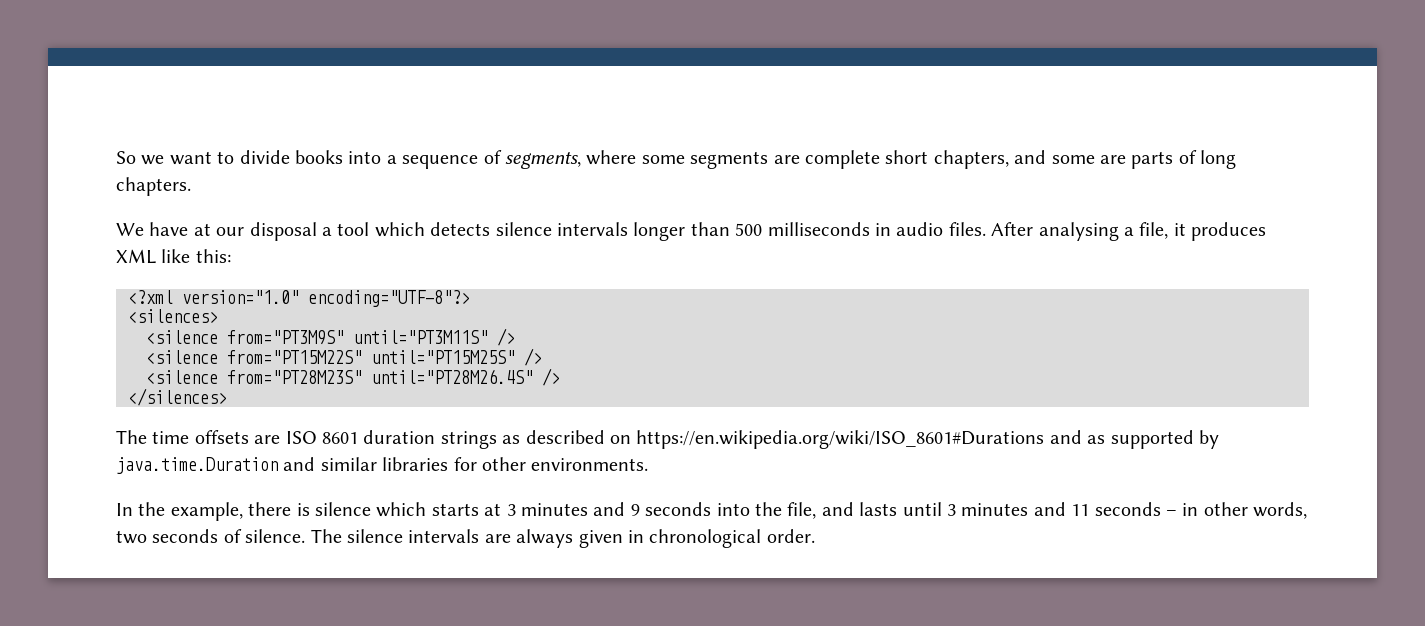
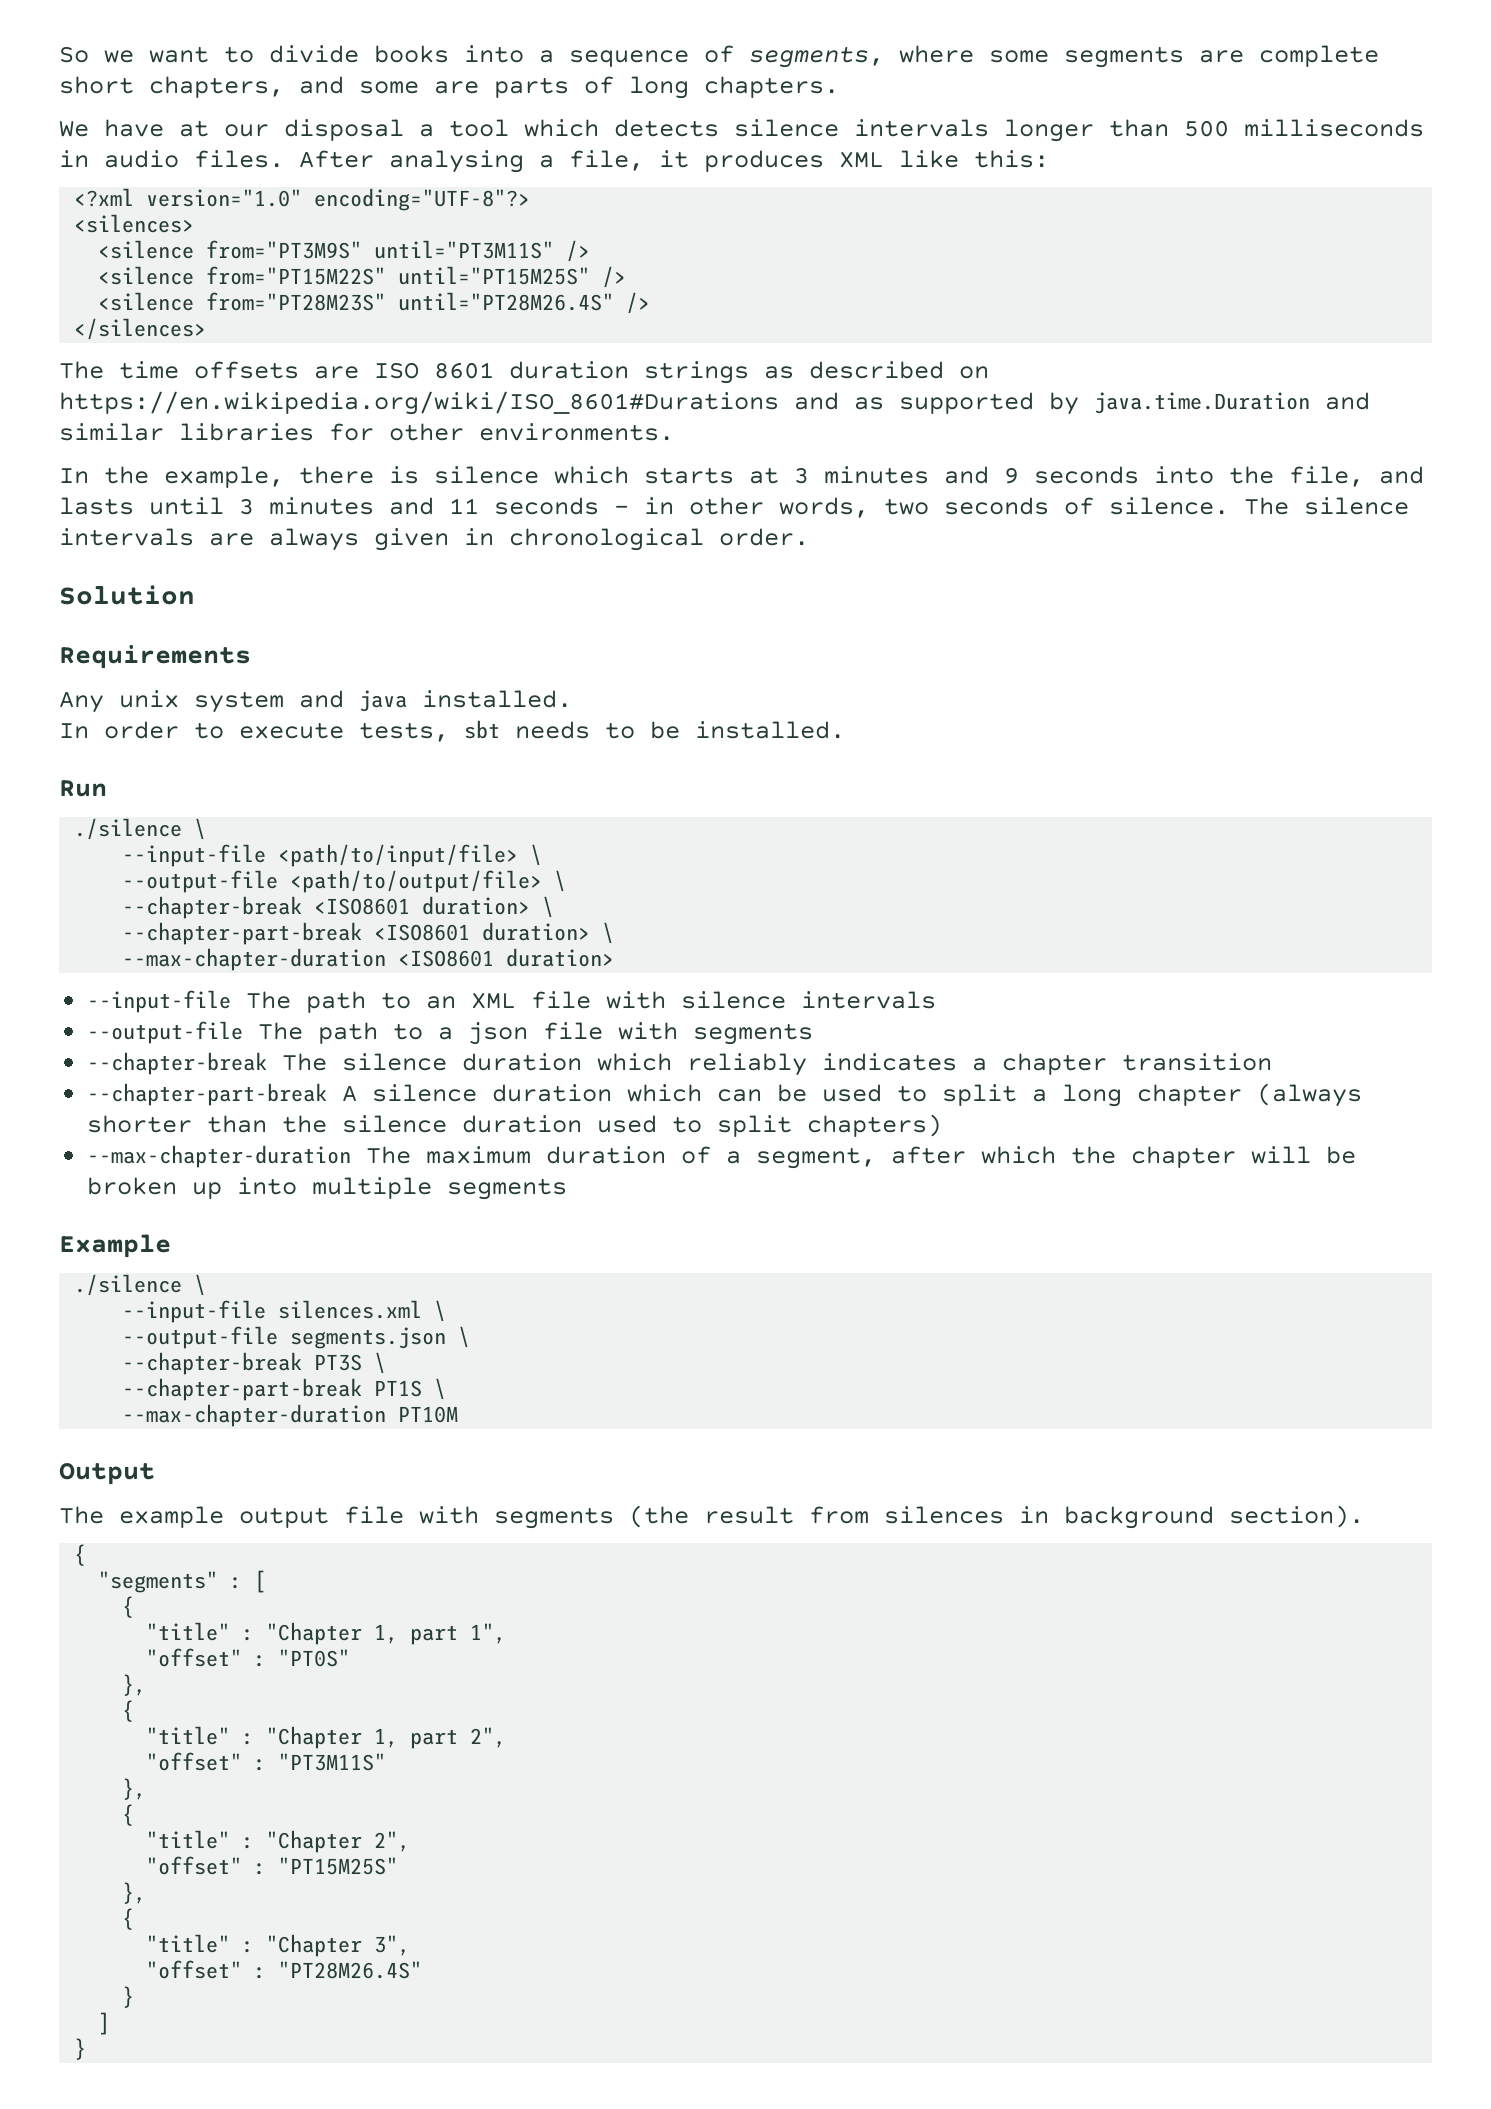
+ Solution
+ Requirements
+ Any unix system and java installed.
+ In order to execute tests, sbt needs to be installed.
+ Run
+ ./silence \
+ --input-file <path/to/input/file> \
+ --output-file <path/to/output/file> \
+ --chapter-break <ISO8601 duration> \
+ --chapter-part-break <ISO8601 duration> \
+ --max-chapter-duration <ISO8601 duration>
+ --input-file The path to an XML file with silence intervals
+ --output-file The path to a json file with segments
+ --chapter-break The silence duration which reliably indicates a chapter transition
+ --chapter-part-break A silence duration which can be used to split a long chapter (always shorter than the silence duration used to split chapters)
+ --max-chapter-duration The maximum duration of a segment, after which the chapter will be broken up into multiple segments
+ Example
+ ./silence \
+ --input-file silences.xml \
+ --output-file segments.json \
+ --chapter-break PT3S \
+ --chapter-part-break PT1S \
+ --max-chapter-duration PT10M
+ Output
+ The example output file with segments (the result from silences in background section).
+ {
+ "segments" : [
+ {
+ "title" : "Chapter 1, part 1",
+ "offset" : "PT0S"
+ },
+ {
+ "title" : "Chapter 1, part 2",
+ "offset" : "PT3M11S"
+ },
+ {
+ "title" : "Chapter 2",
+ "offset" : "PT15M25S"
+ },
+ {
+ "title" : "Chapter 3",
+ "offset" : "PT28M26.4S"
+ }
+ ]
+ }

